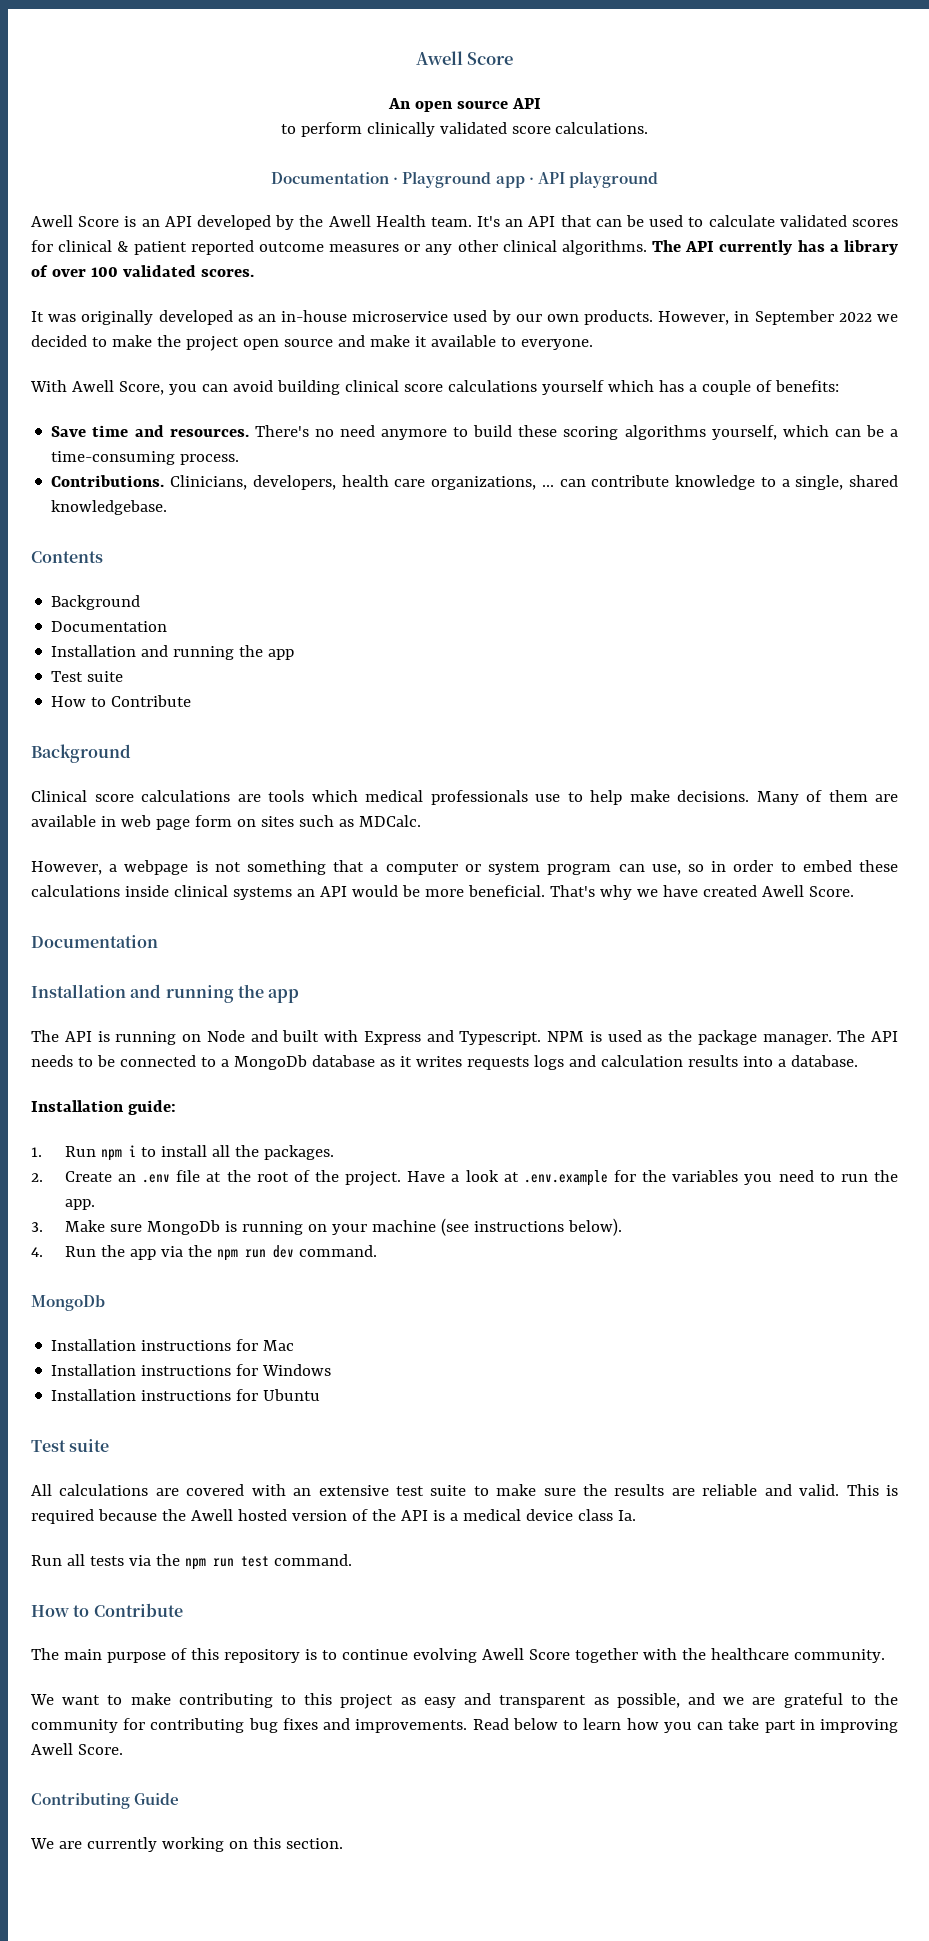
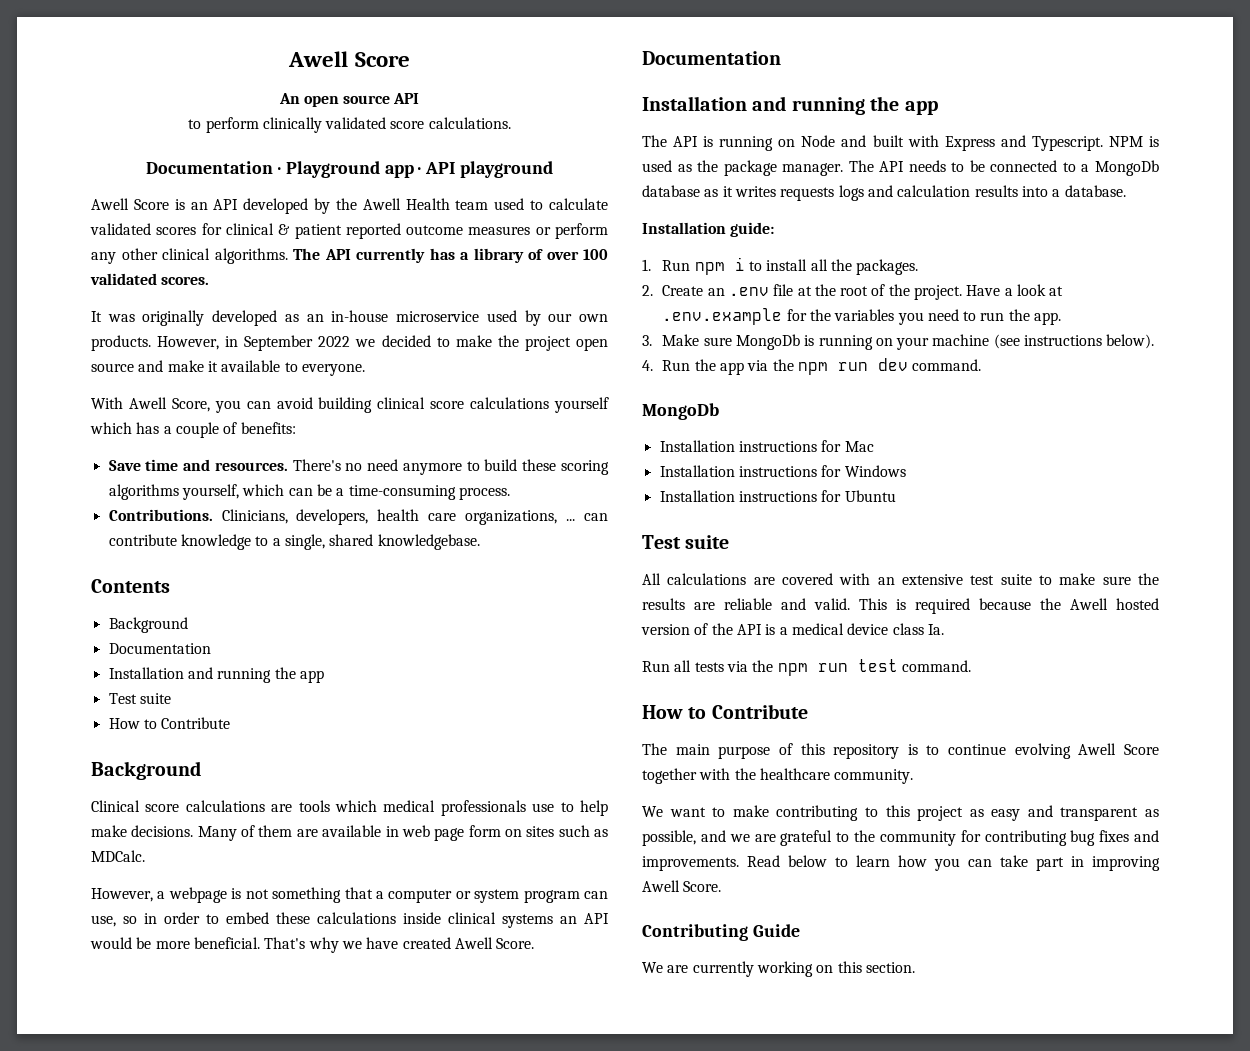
- Awell Score is an API developed by the Awell Health team. It's an API that can be used to calculate validated scores for clinical & patient reported outcome measures or any other clinical algorithms.
+ Awell Score is an API developed by the Awell Health team used to calculate validated scores for clinical & patient reported outcome measures or perform any other clinical algorithms.

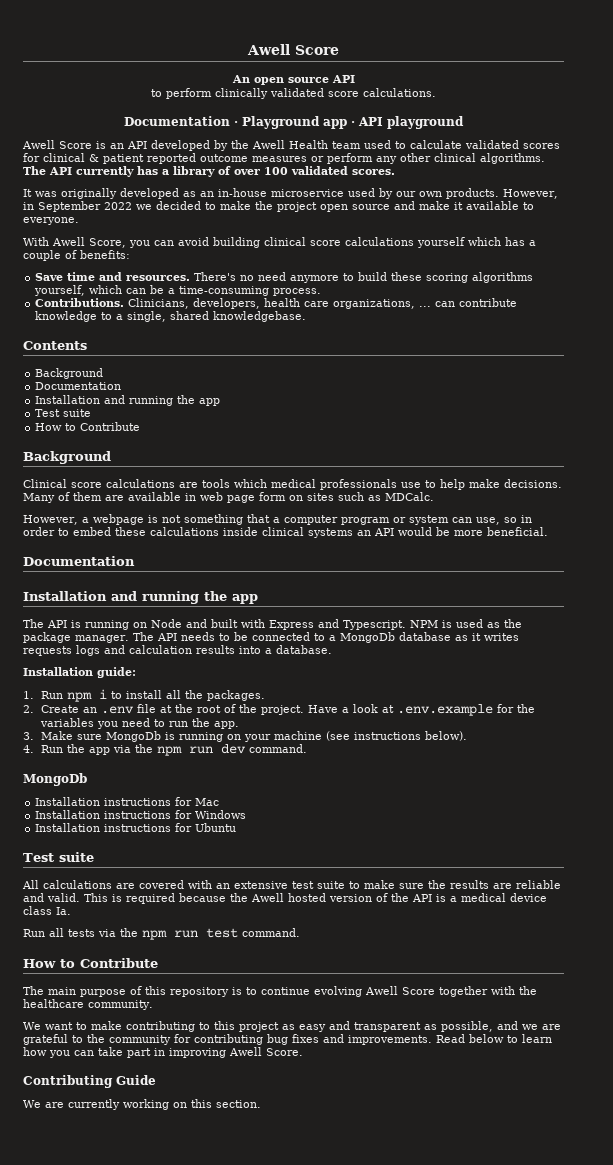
- However, a webpage is not something that a computer or system program can use, so in order to embed these calculations inside clinical systems an API would be more beneficial. That's why we have created Awell Score.
+ However, a webpage is not something that a computer program or system can use, so in order to embed these calculations inside clinical systems an API would be more beneficial.

